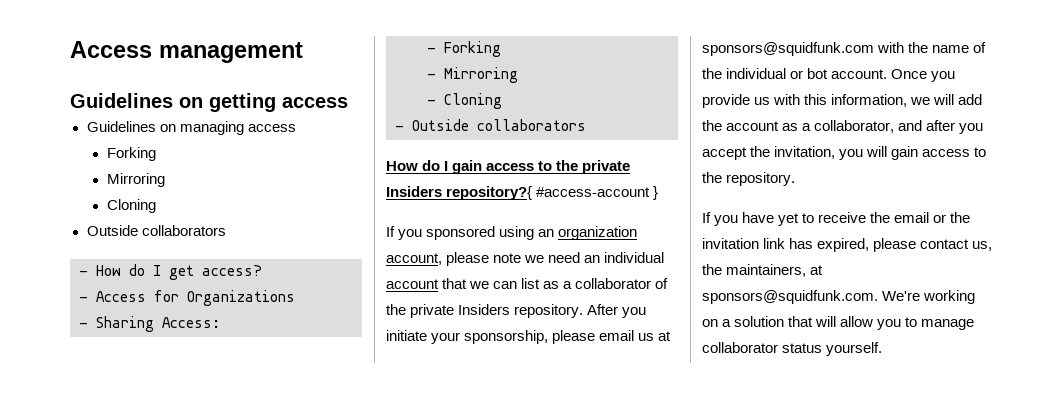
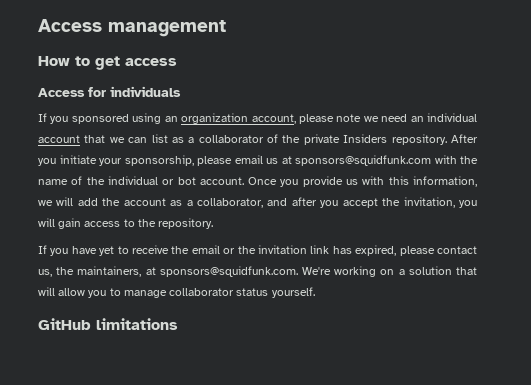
- Guidelines on getting access
- Guidelines on managing access
- Forking
- Mirroring
- Cloning
- Outside collaborators
- - How do I get access?
- - Access for Organizations
- - Sharing Access:
- - Forking
- - Mirroring
- - Cloning
- - Outside collaborators
- How do I gain access to the private Insiders repository?{ #access-account }
+ How to get access
+ Access for individuals
+ GitHub limitations

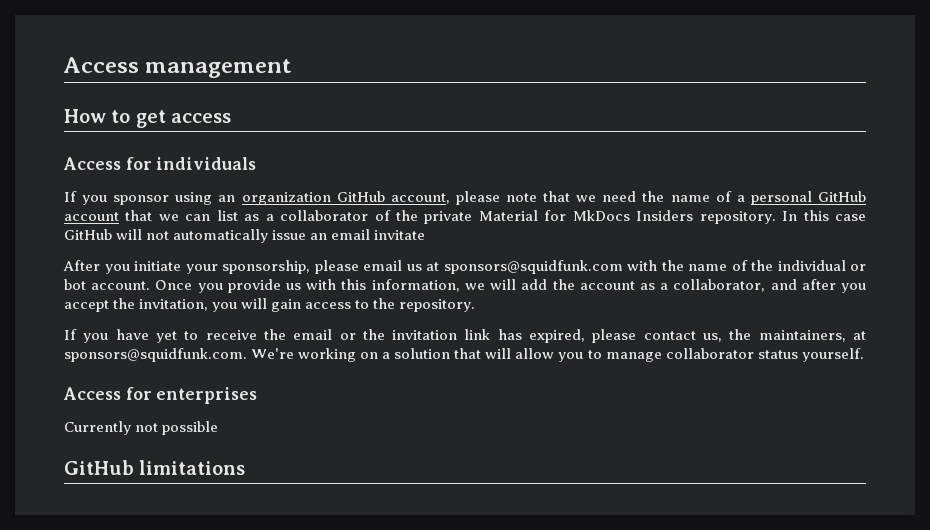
- If you sponsored using an organization account, please note we need an individual account that we can list as a collaborator of the private Insiders repository. After you initiate your sponsorship, please email us at sponsors@squidfunk.com with the name of the individual or bot account.
+ If you sponsor using an organization GitHub account, please note that we need the name of a personal GitHub account that we can list as a collaborator of the private Material for MkDocs Insiders repository. In this case GitHub will not automatically issue an email invitate
+ After you initiate your sponsorship, please email us at sponsors@squidfunk.com with the name of the individual or bot account.
+ Access for enterprises
+ Currently not possible

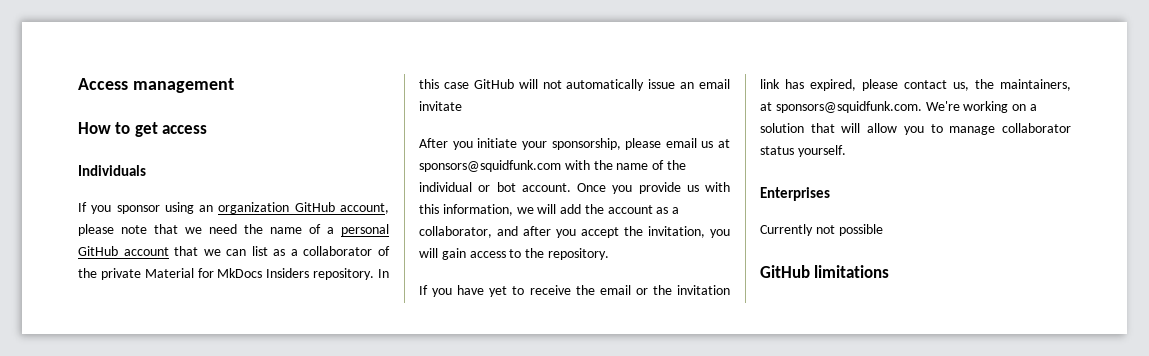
- Access for individuals
+ Individuals
- Access for enterprises
+ Enterprises

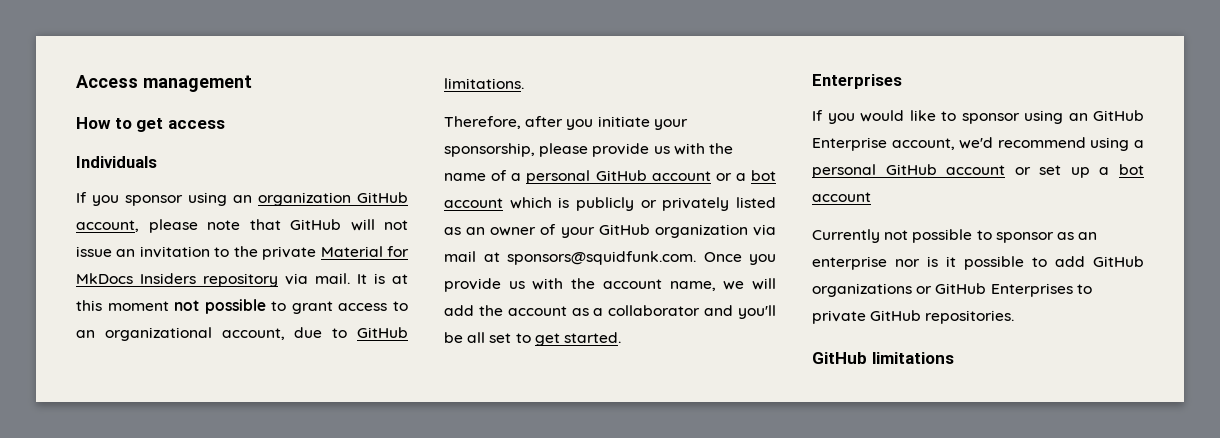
- If you sponsor using an organization GitHub account, please note that we need the name of a personal GitHub account that we can list as a collaborator of the private Material for MkDocs Insiders repository. In this case GitHub will not automatically issue an email invitate
- After you initiate your sponsorship, please email us at sponsors@squidfunk.com with the name of the individual or bot account. Once you provide us with this information, we will add the account as a collaborator, and after you accept the invitation, you will gain access to the repository.
- If you have yet to receive the email or the invitation link has expired, please contact us, the maintainers, at sponsors@squidfunk.com. We're working on a solution that will allow you to manage collaborator status yourself.
+ If you sponsor using an organization GitHub account, please note that GitHub will not issue an invitation to the private Material for MkDocs Insiders repository via mail. It is at this moment not possible to grant access to an organizational account, due to GitHub limitations.
+ Therefore, after you initiate your sponsorship, please provide us with the name of a personal GitHub account or a bot account which is publicly or privately listed as an owner of your GitHub organization via mail at sponsors@squidfunk.com. Once you provide us with the account name, we will add the account as a collaborator and you'll be all set to get started.
  Enterprises
- Currently not possible
+ If you would like to sponsor using an GitHub Enterprise account, we'd recommend using a personal GitHub account or set up a bot account
+ Currently not possible to sponsor as an enterprise nor is it possible to add GitHub organizations or GitHub Enterprises to private GitHub repositories.

